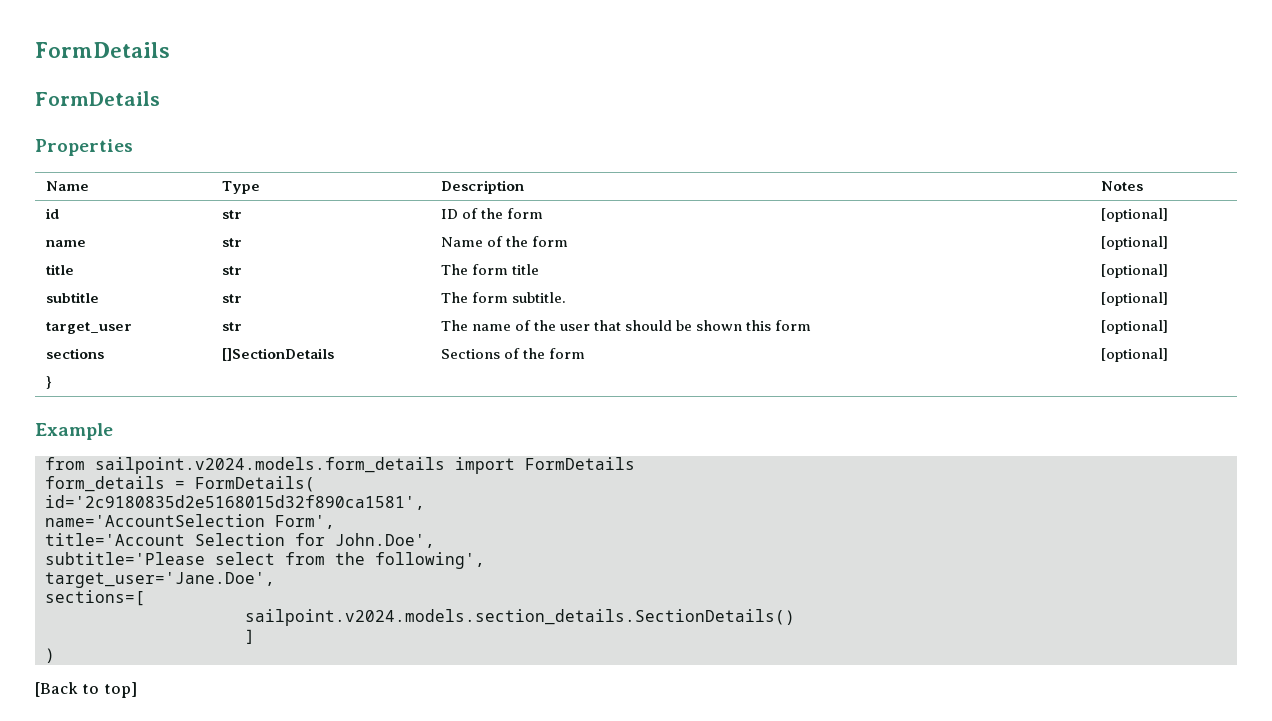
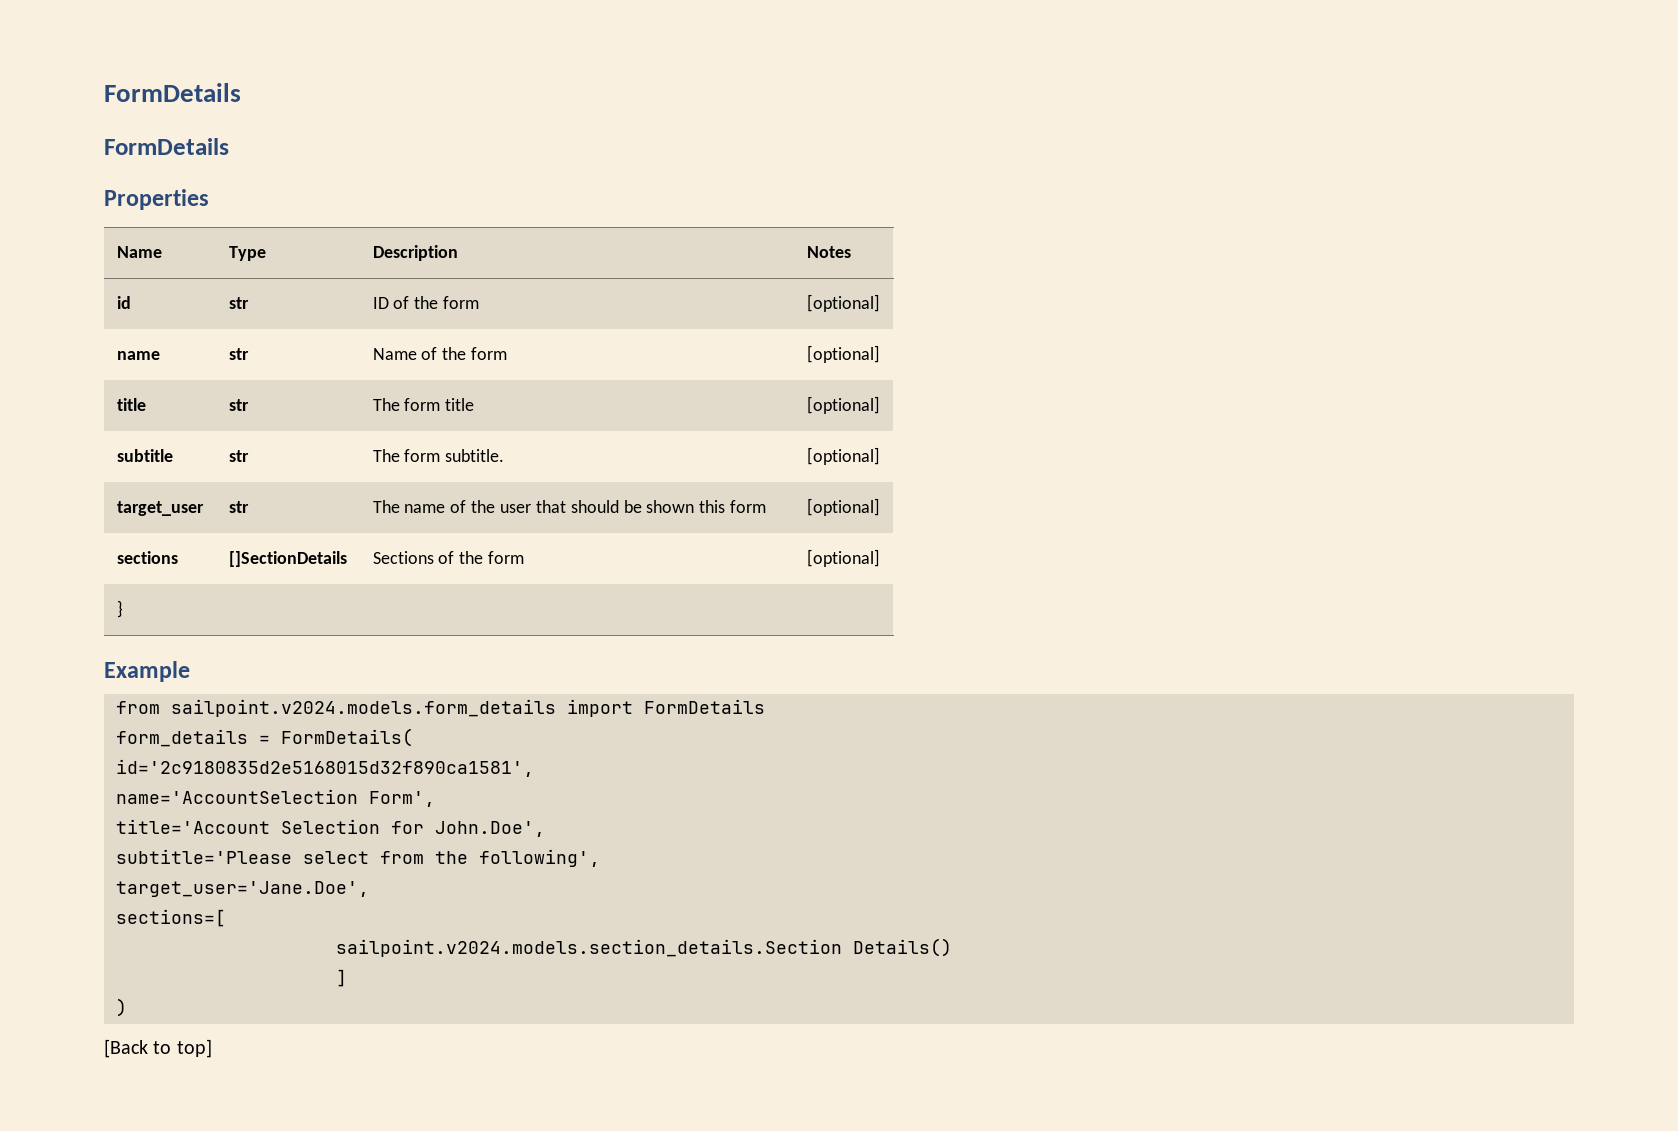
- sailpoint.v2024.models.section_details.SectionDetails()
+ sailpoint.v2024.models.section_details.Section Details()

